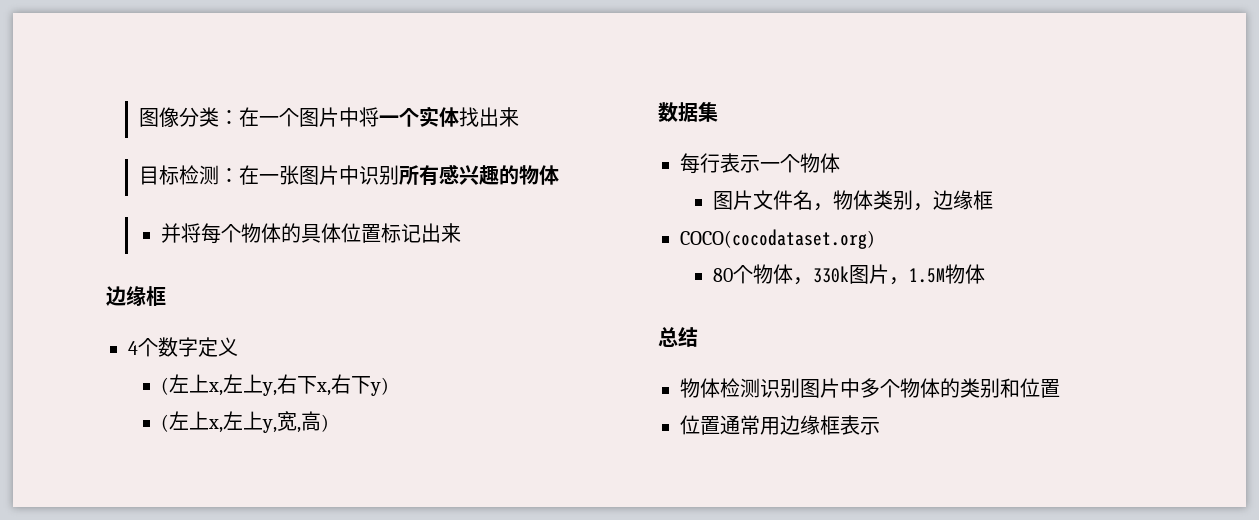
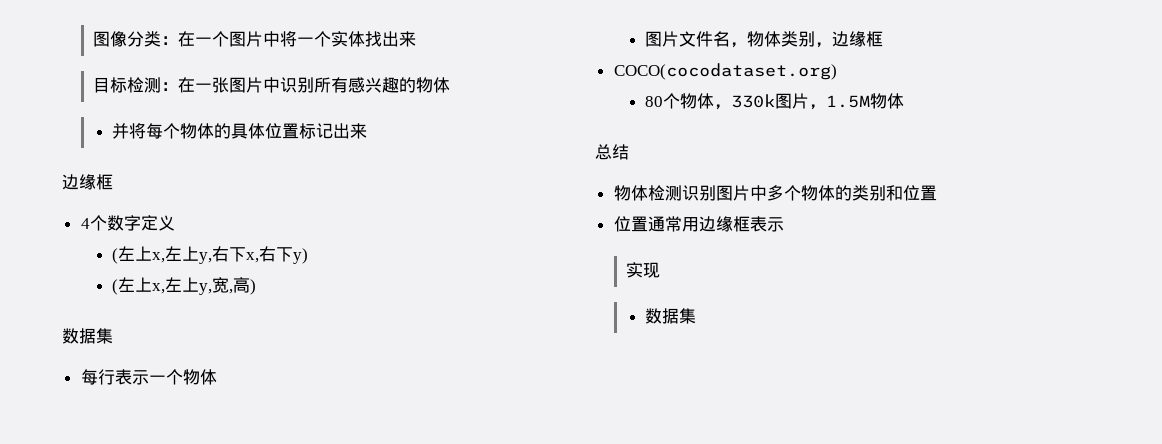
+ 实现
+ 数据集

